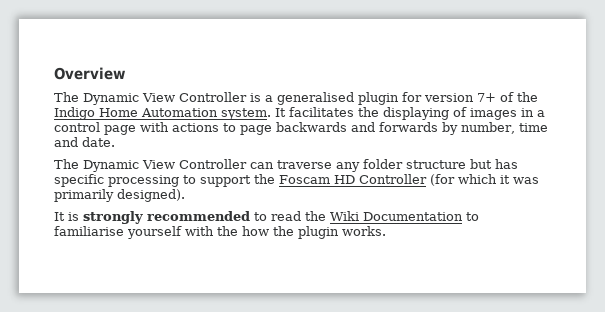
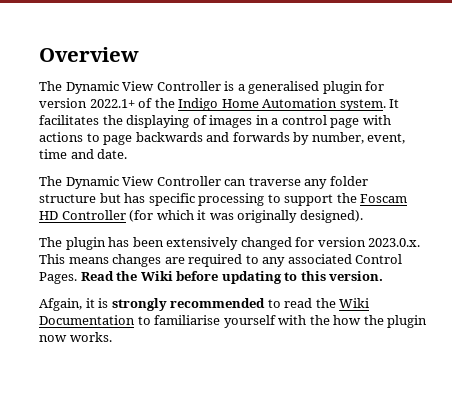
- The Dynamic View Controller is a generalised plugin for version 7+ of the Indigo Home Automation system.
+ The Dynamic View Controller is a generalised plugin for version 2022.1+ of the Indigo Home Automation system.
- It facilitates the displaying of images in a control page with actions to page backwards and forwards by number, time and date.
+ It facilitates the displaying of images in a control page with actions to page backwards and forwards by number, event, time and date.
- The Dynamic View Controller can traverse any folder structure but has specific processing to support the Foscam HD Controller (for which it was primarily designed).
+ The Dynamic View Controller can traverse any folder structure but has specific processing to support the Foscam HD Controller (for which it was originally designed).
- It is strongly recommended to read the Wiki Documentation to familiarise yourself with the how the plugin works.
+ The plugin has been extensively changed for version 2023.0.x. This means changes are required to any associated Control Pages. Read the Wiki before updating to this version.
+ Afgain, it is strongly recommended to read the Wiki Documentation to familiarise yourself with the how the plugin now works.

